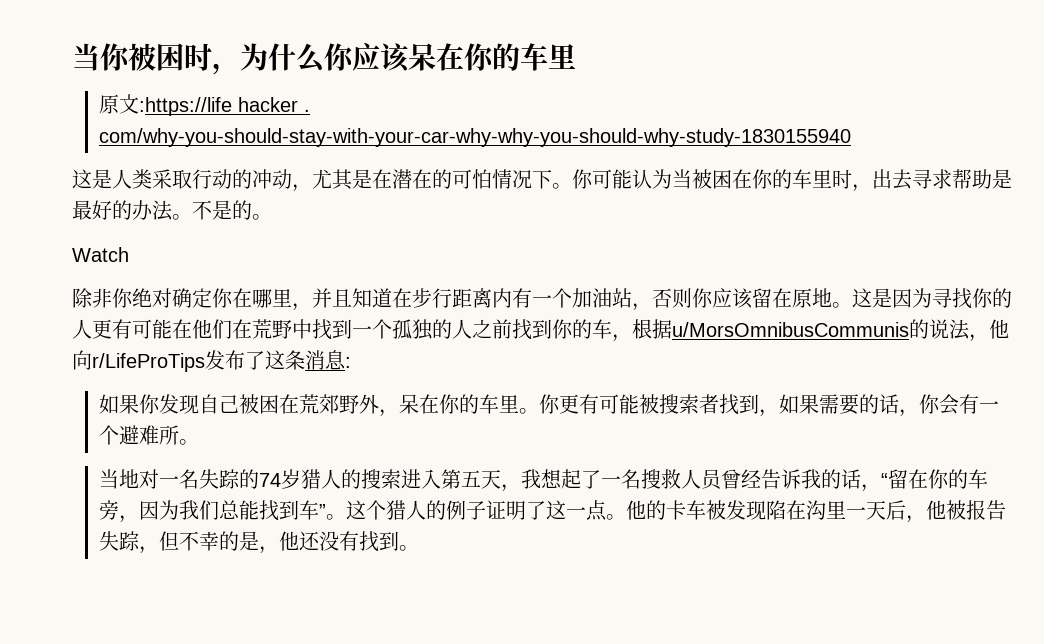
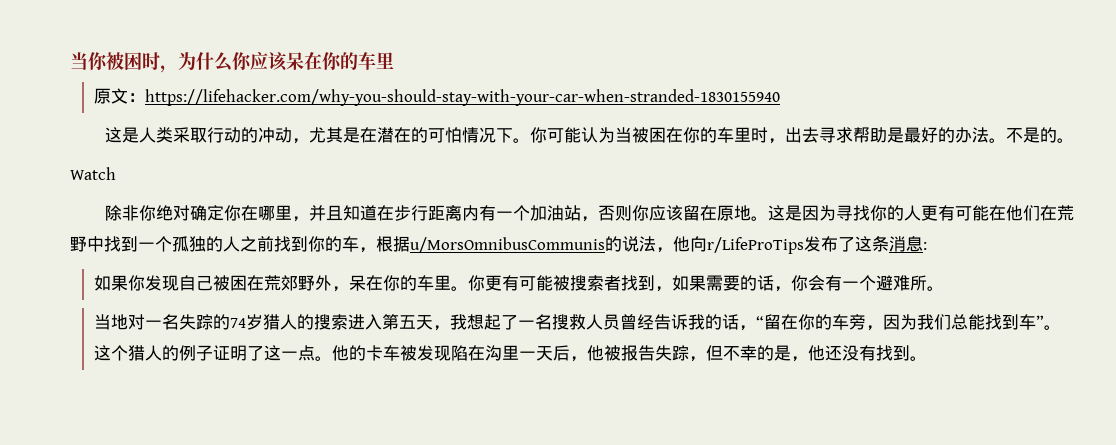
- 原文:https://life hacker . com/why-you-should-stay-with-your-car-why-why-you-should-why-study-1830155940
+ 原文：https://lifehacker.com/why-you-should-stay-with-your-car-when-stranded-1830155940

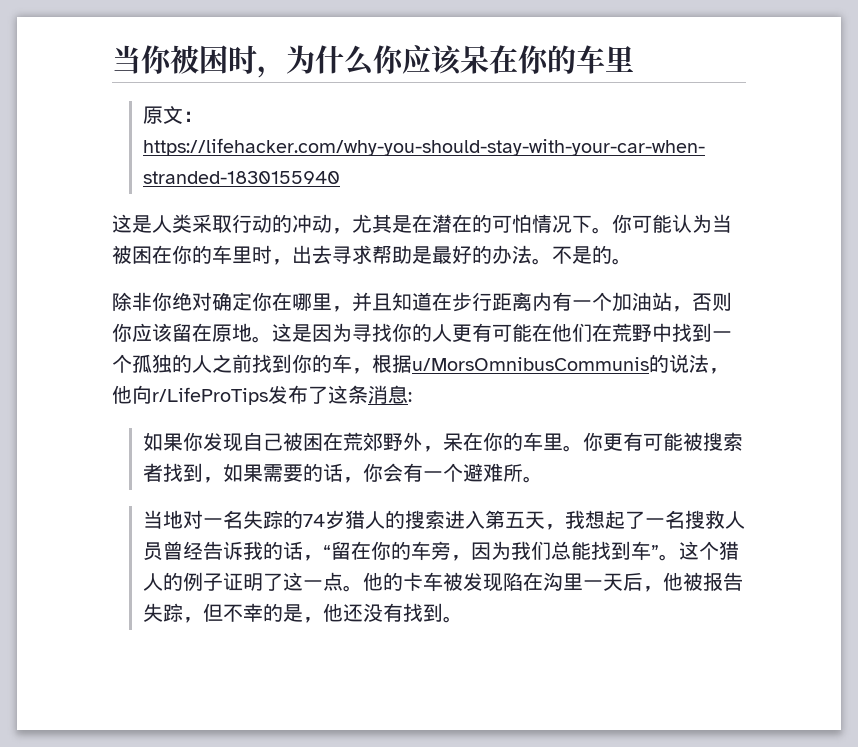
- Watch

